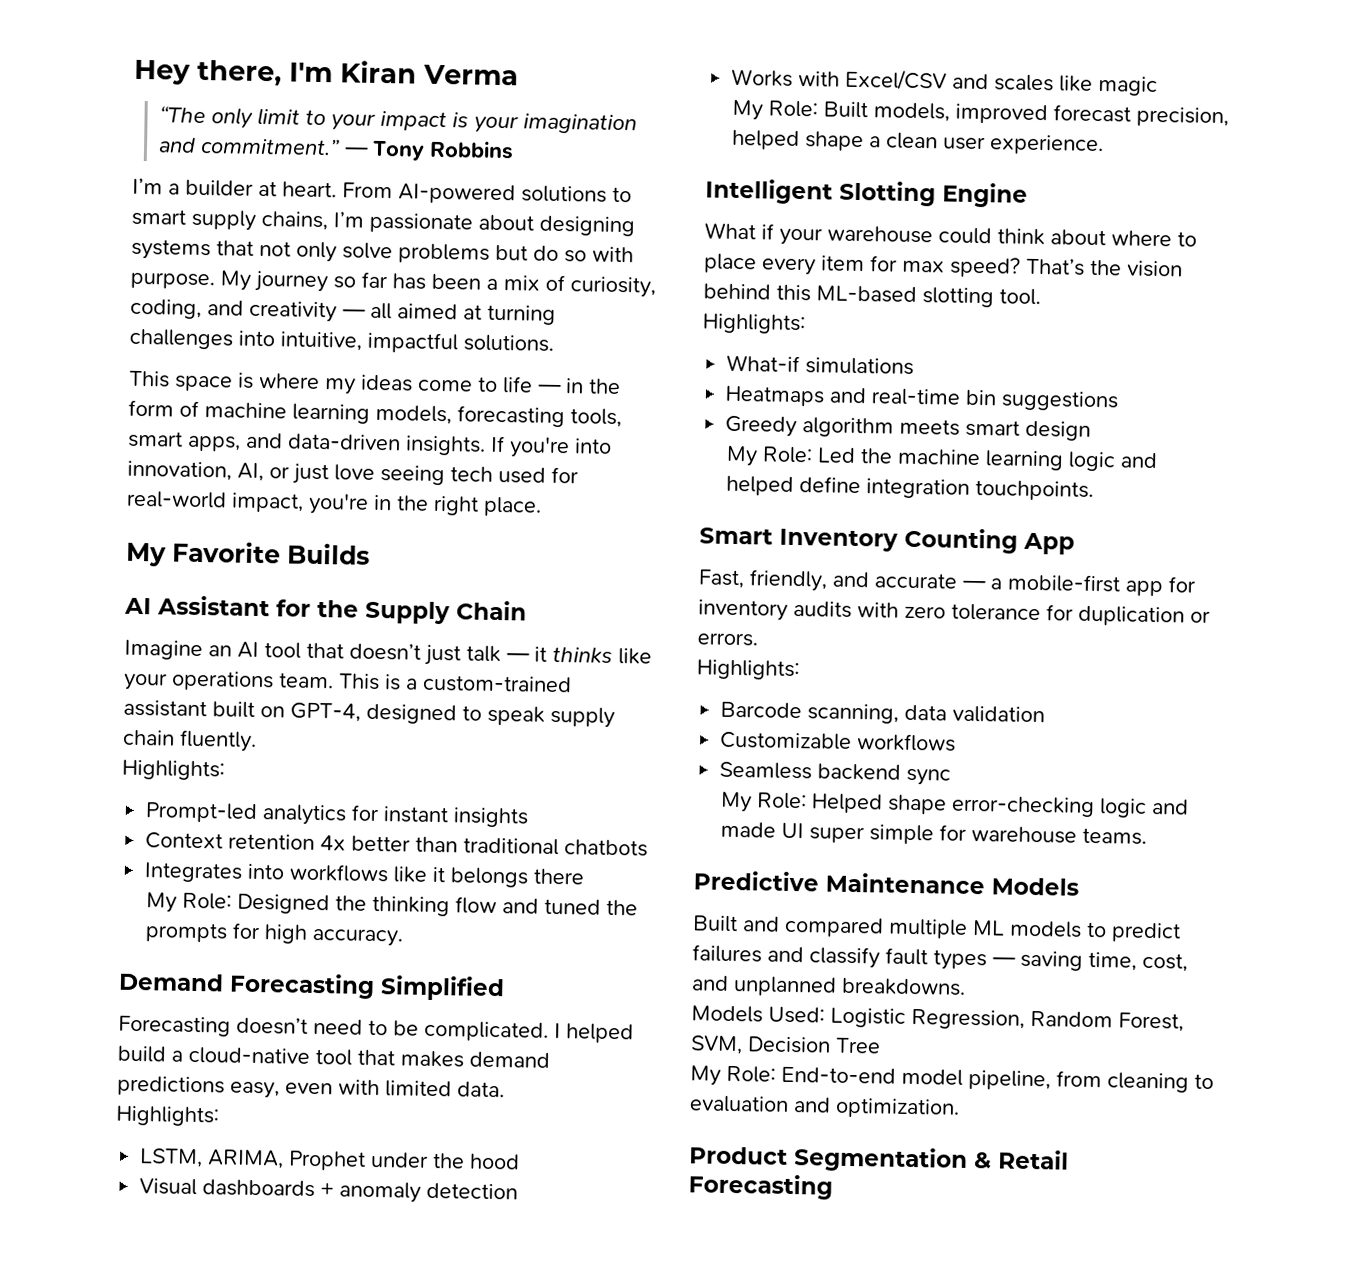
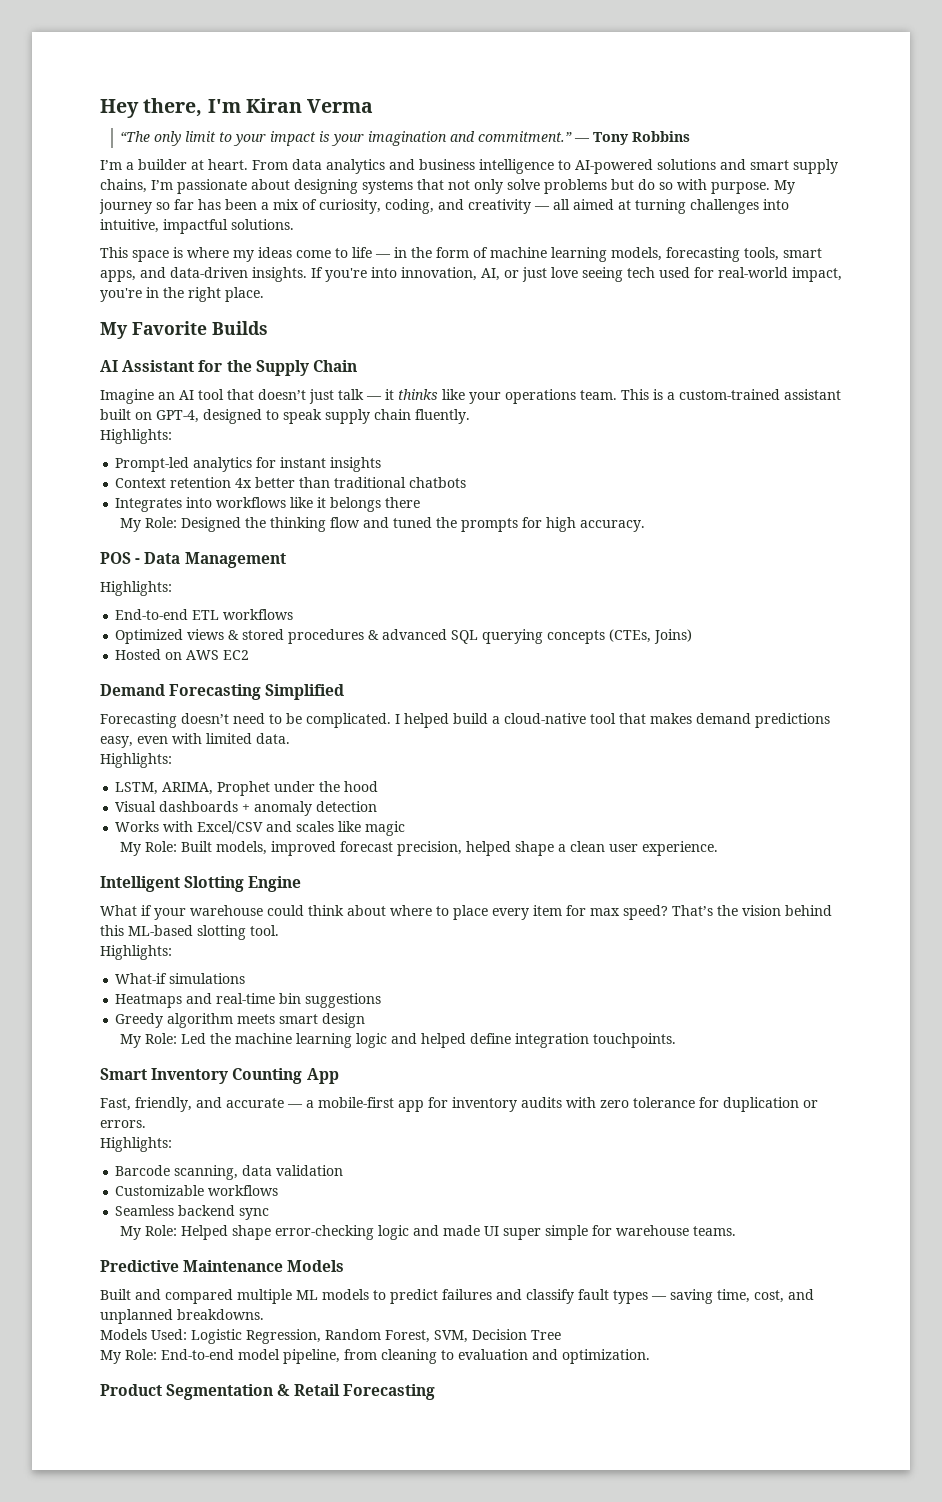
- From AI-powered solutions to smart supply chains, I’m passionate about designing systems that not only solve problems but do so with purpose.
+ From data analytics and business intelligence to AI-powered solutions and smart supply chains, I’m passionate about designing systems that not only solve problems but do so with purpose.
+ POS - Data Management
+ Highlights:
+ End-to-end ETL workflows
+ Optimized views & stored procedures & advanced SQL querying concepts (CTEs, Joins)
+ Hosted on AWS EC2

